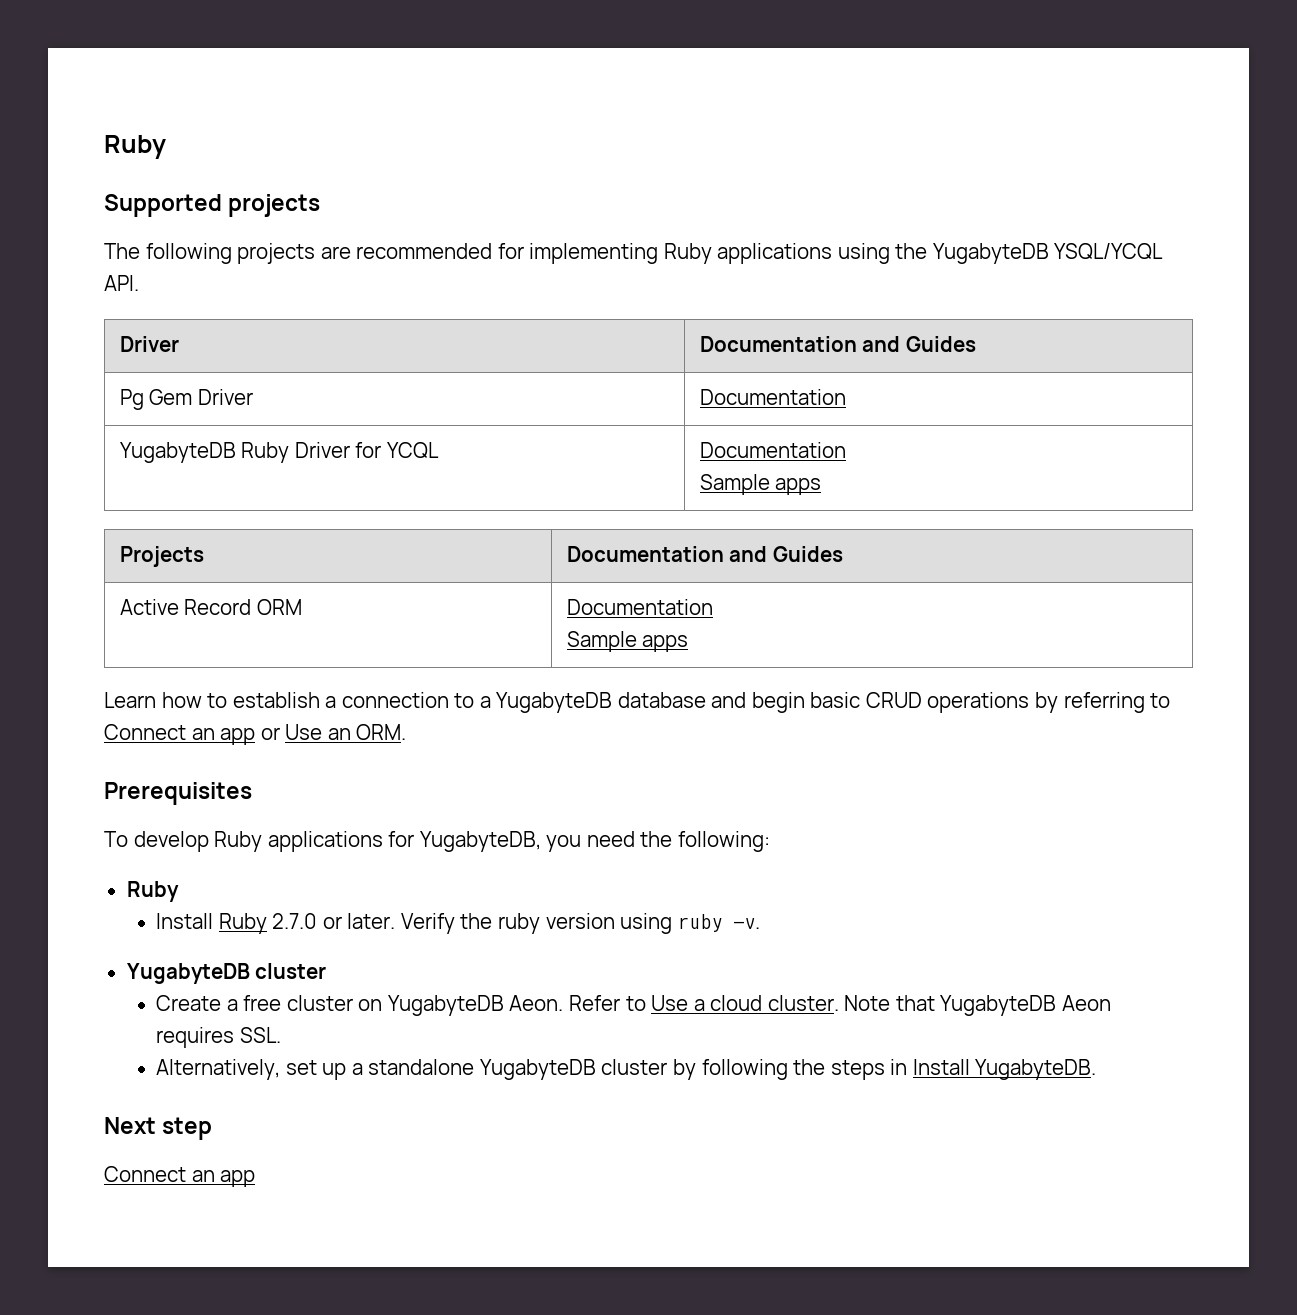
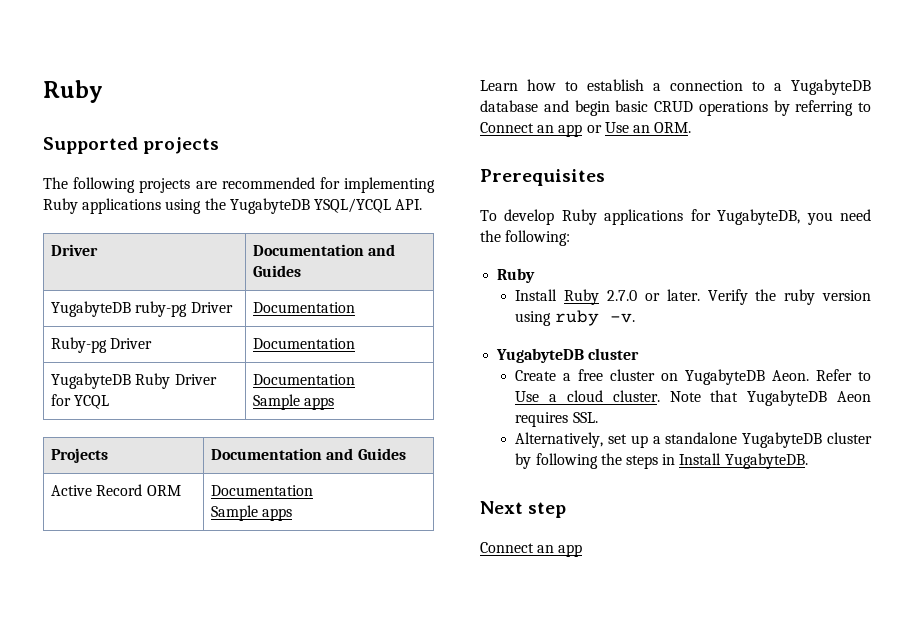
- Pg Gem Driver | Documentation
+ YugabyteDB ruby-pg Driver | Documentation
+ Ruby-pg Driver | Documentation

